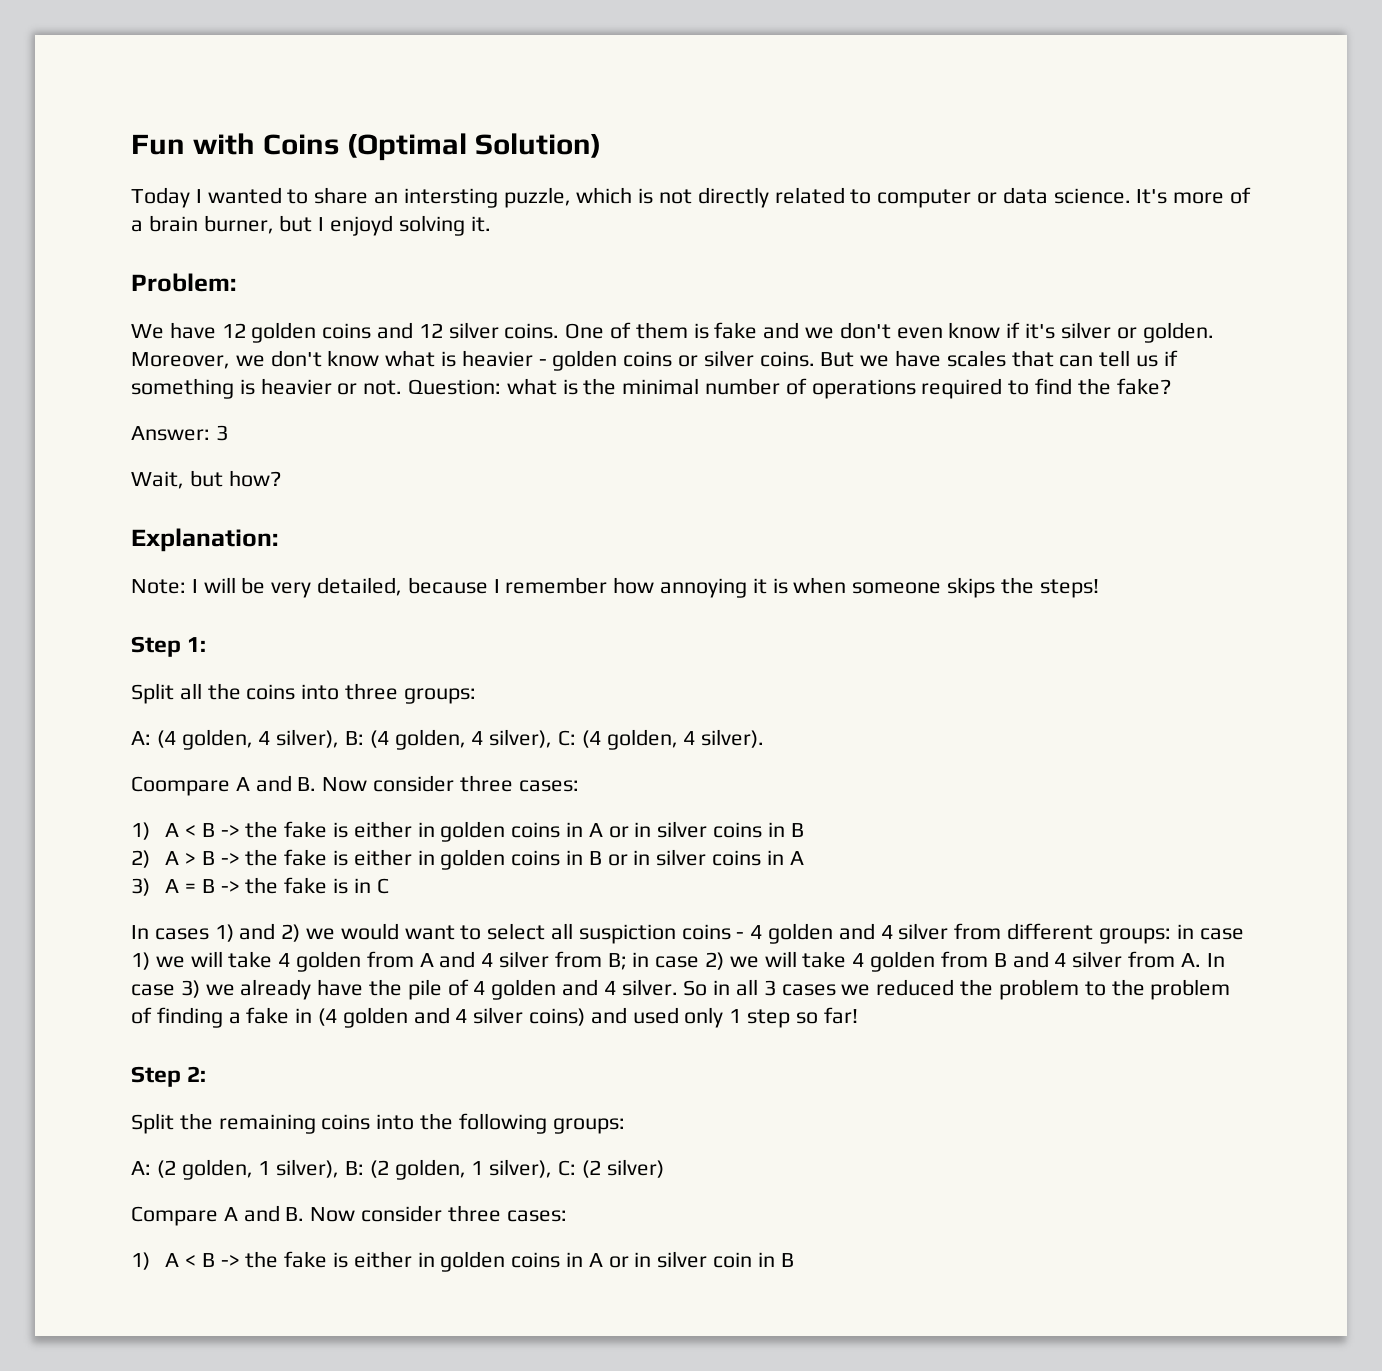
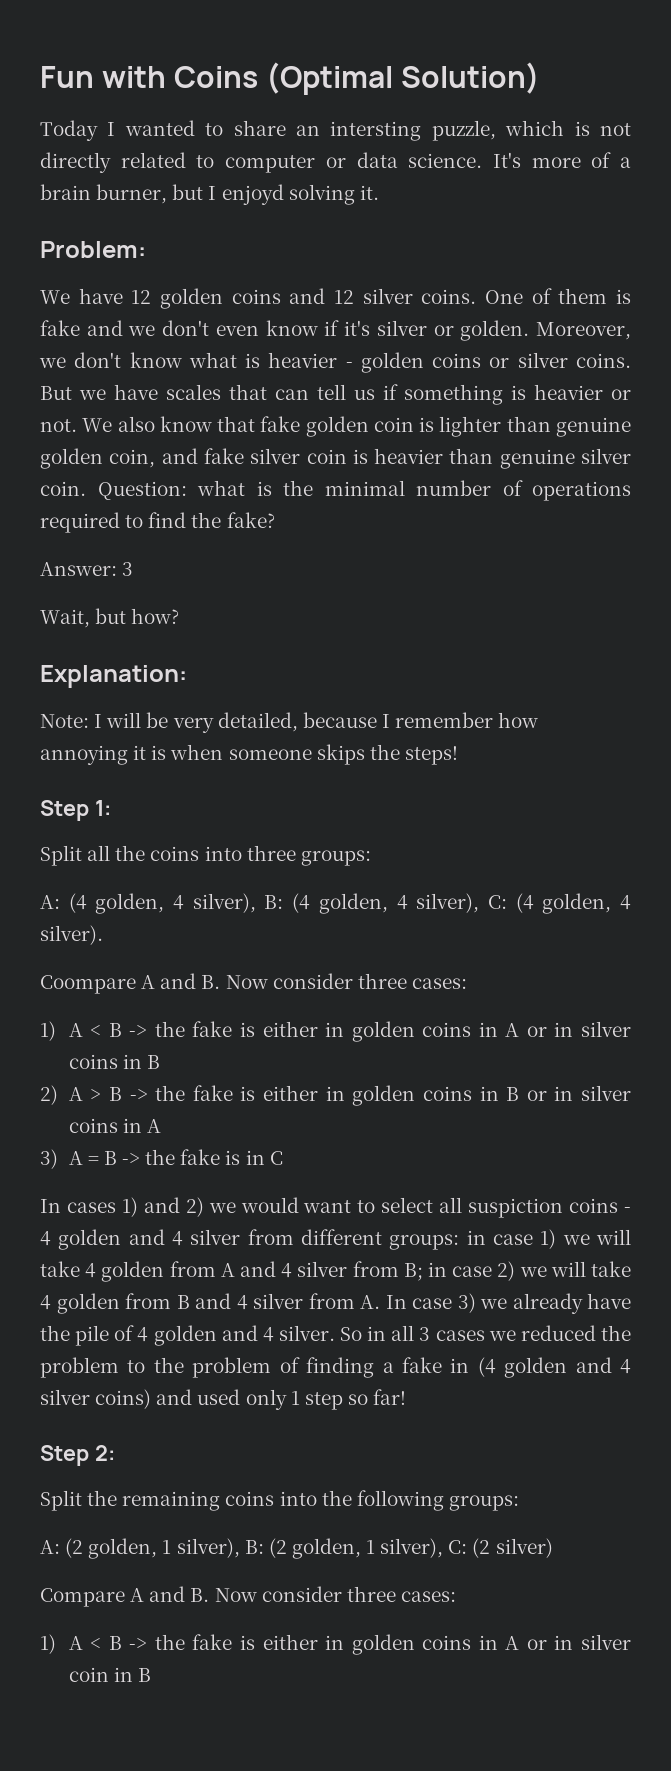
+ We also know that fake golden coin is lighter than genuine golden coin, and fake silver coin is heavier than genuine silver coin.

